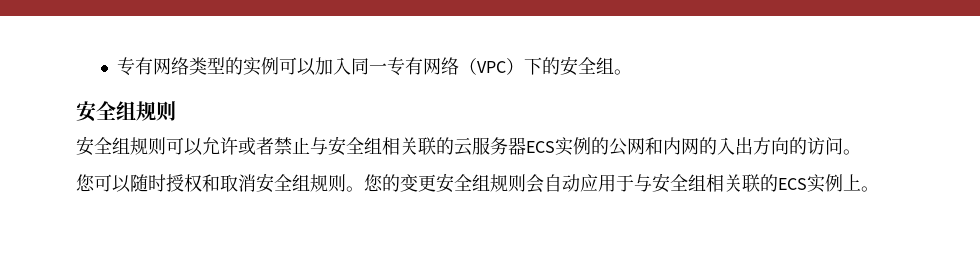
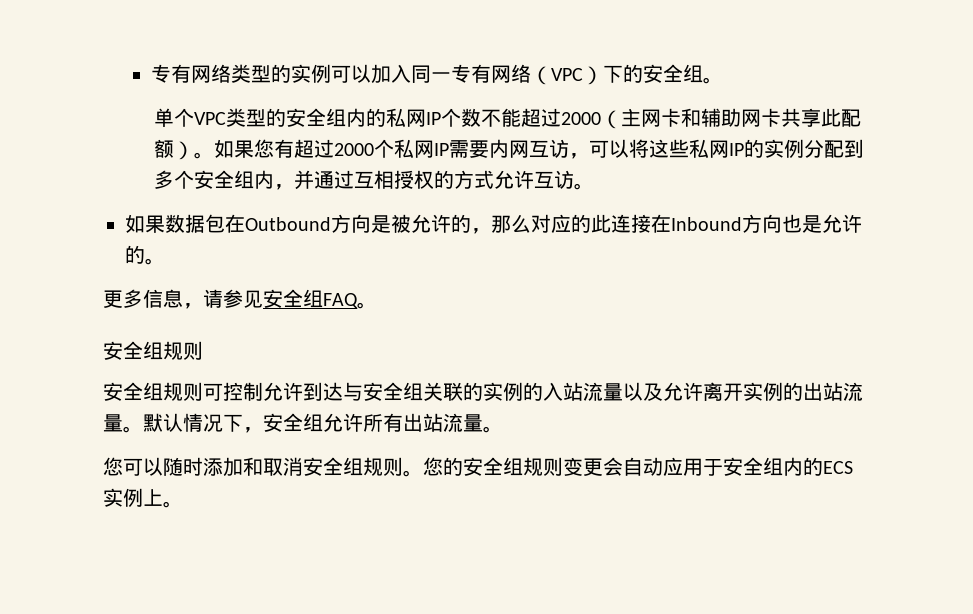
+ 单个VPC类型的安全组内的私网IP个数不能超过2000（主网卡和辅助网卡共享此配额）。如果您有超过2000个私网IP需要内网互访，可以将这些私网IP的实例分配到多个安全组内，并通过互相授权的方式允许互访。
+ 如果数据包在Outbound方向是被允许的，那么对应的此连接在Inbound方向也是允许的。
+ 更多信息，请参见安全组FAQ。
- 安全组规则可以允许或者禁止与安全组相关联的云服务器ECS实例的公网和内网的入出方向的访问。
+ 安全组规则可控制允许到达与安全组关联的实例的入站流量以及允许离开实例的出站流量。默认情况下，安全组允许所有出站流量。
- 您可以随时授权和取消安全组规则。
+ 您可以随时添加和取消安全组规则。
- 您的变更安全组规则会自动应用于与安全组相关联的ECS实例上。
+ 您的安全组规则变更会自动应用于安全组内的ECS实例上。

